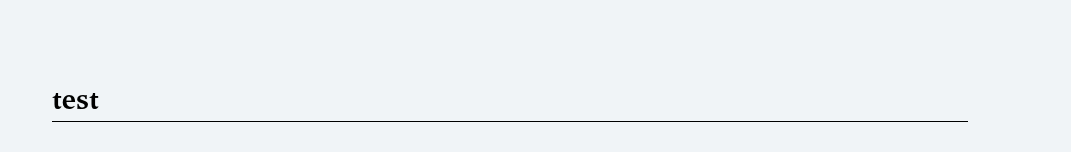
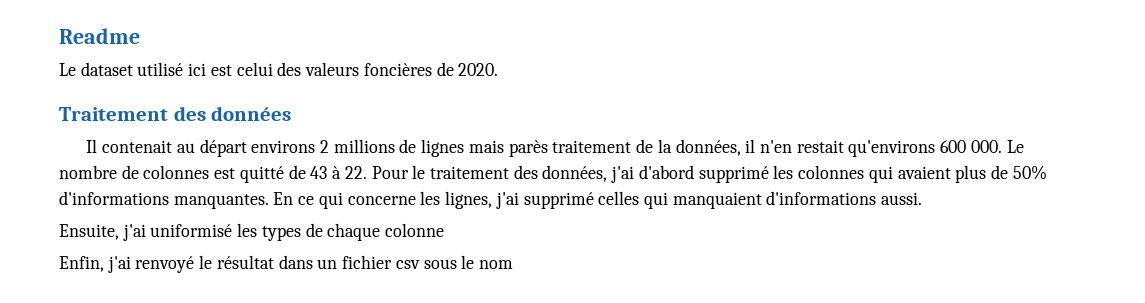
- test
+ Readme
+ Le dataset utilisé ici est celui des valeurs foncières de 2020.
+ Traitement des données
+ Il contenait au départ environs 2 millions de lignes mais parès traitement de la données, il n'en restait qu'environs 600 000. Le nombre de colonnes est quitté de 43 à 22. Pour le traitement des données, j'ai d'abord supprimé les colonnes qui avaient plus de 50% d'informations manquantes. En ce qui concerne les lignes, j'ai supprimé celles qui manquaient d'informations aussi.
+ Ensuite, j'ai uniformisé les types de chaque colonne
+ Enfin, j'ai renvoyé le résultat dans un fichier csv sous le nom

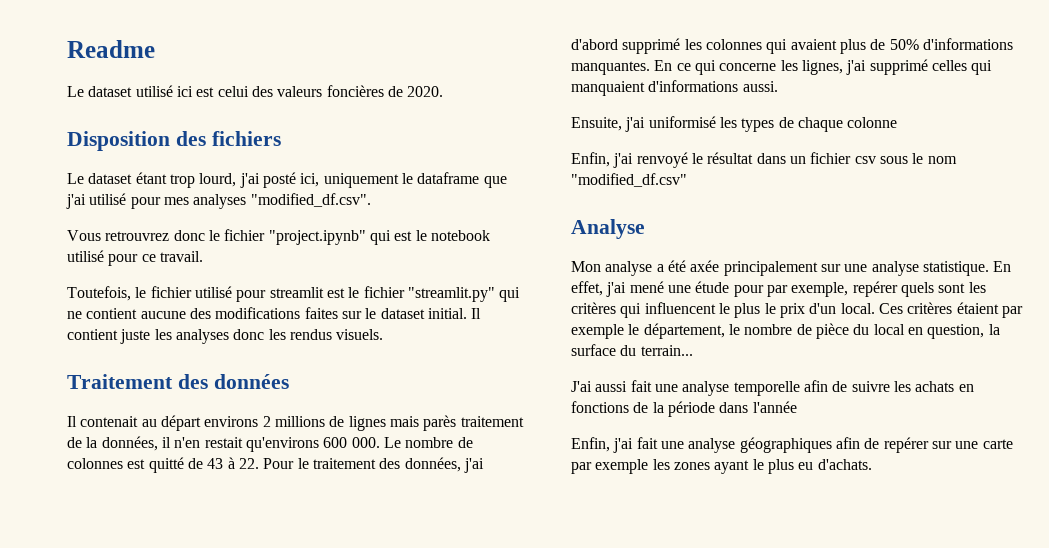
+ Disposition des fichiers
+ Le dataset étant trop lourd, j'ai posté ici, uniquement le dataframe que j'ai utilisé pour mes analyses "modified_df.csv".
+ Vous retrouvrez donc le fichier "project.ipynb" qui est le notebook utilisé pour ce travail.
+ Toutefois, le fichier utilisé pour streamlit est le fichier "streamlit.py" qui ne contient aucune des modifications faites sur le dataset initial. Il contient juste les analyses donc les rendus visuels.
- Enfin, j'ai renvoyé le résultat dans un fichier csv sous le nom
+ Enfin, j'ai renvoyé le résultat dans un fichier csv sous le nom "modified_df.csv"
+ Analyse
+ Mon analyse a été axée principalement sur une analyse statistique. En effet, j'ai mené une étude pour par exemple, repérer quels sont les critères qui influencent le plus le prix d'un local. Ces critères étaient par exemple le département, le nombre de pièce du local en question, la surface du terrain...
+ J'ai aussi fait une analyse temporelle afin de suivre les achats en fonctions de la période dans l'année
+ Enfin, j'ai fait une analyse géographiques afin de repérer sur une carte par exemple les zones ayant le plus eu d'achats.

